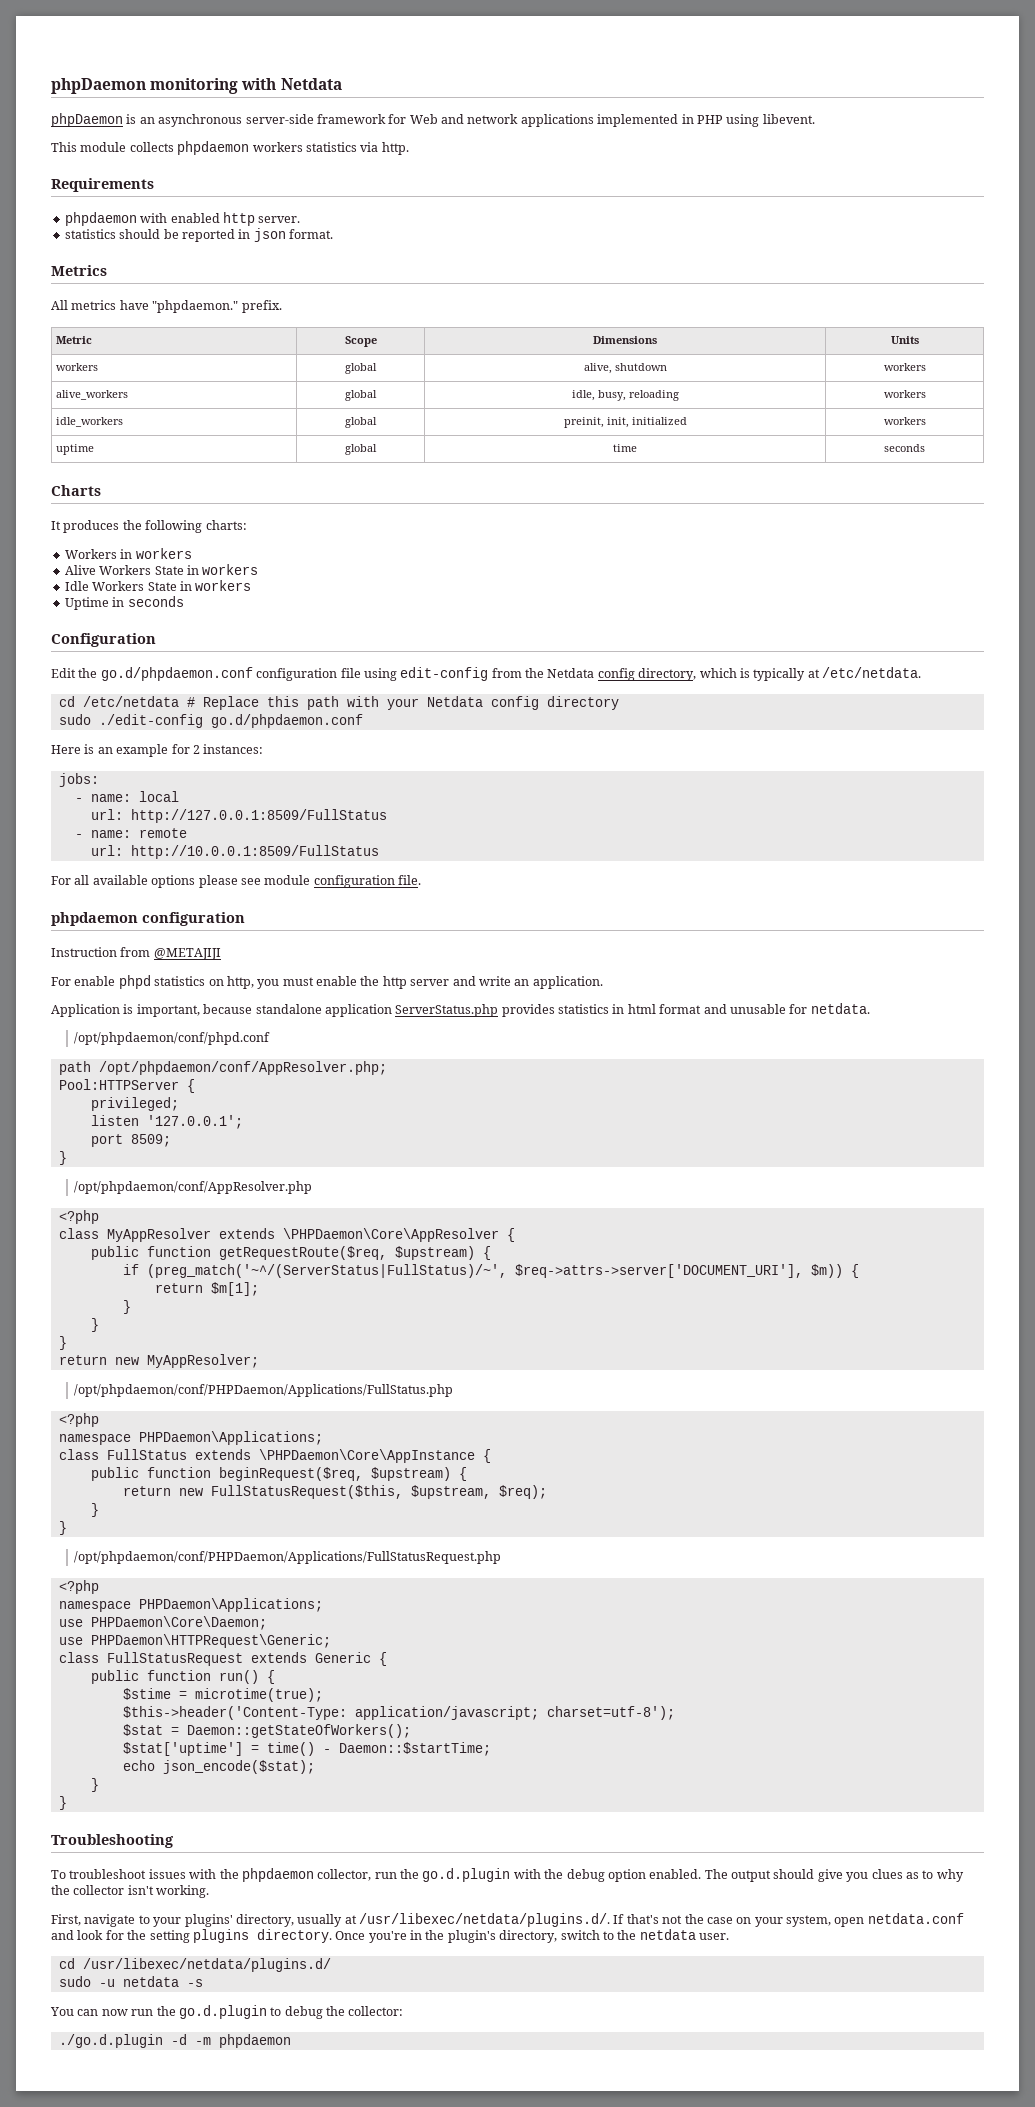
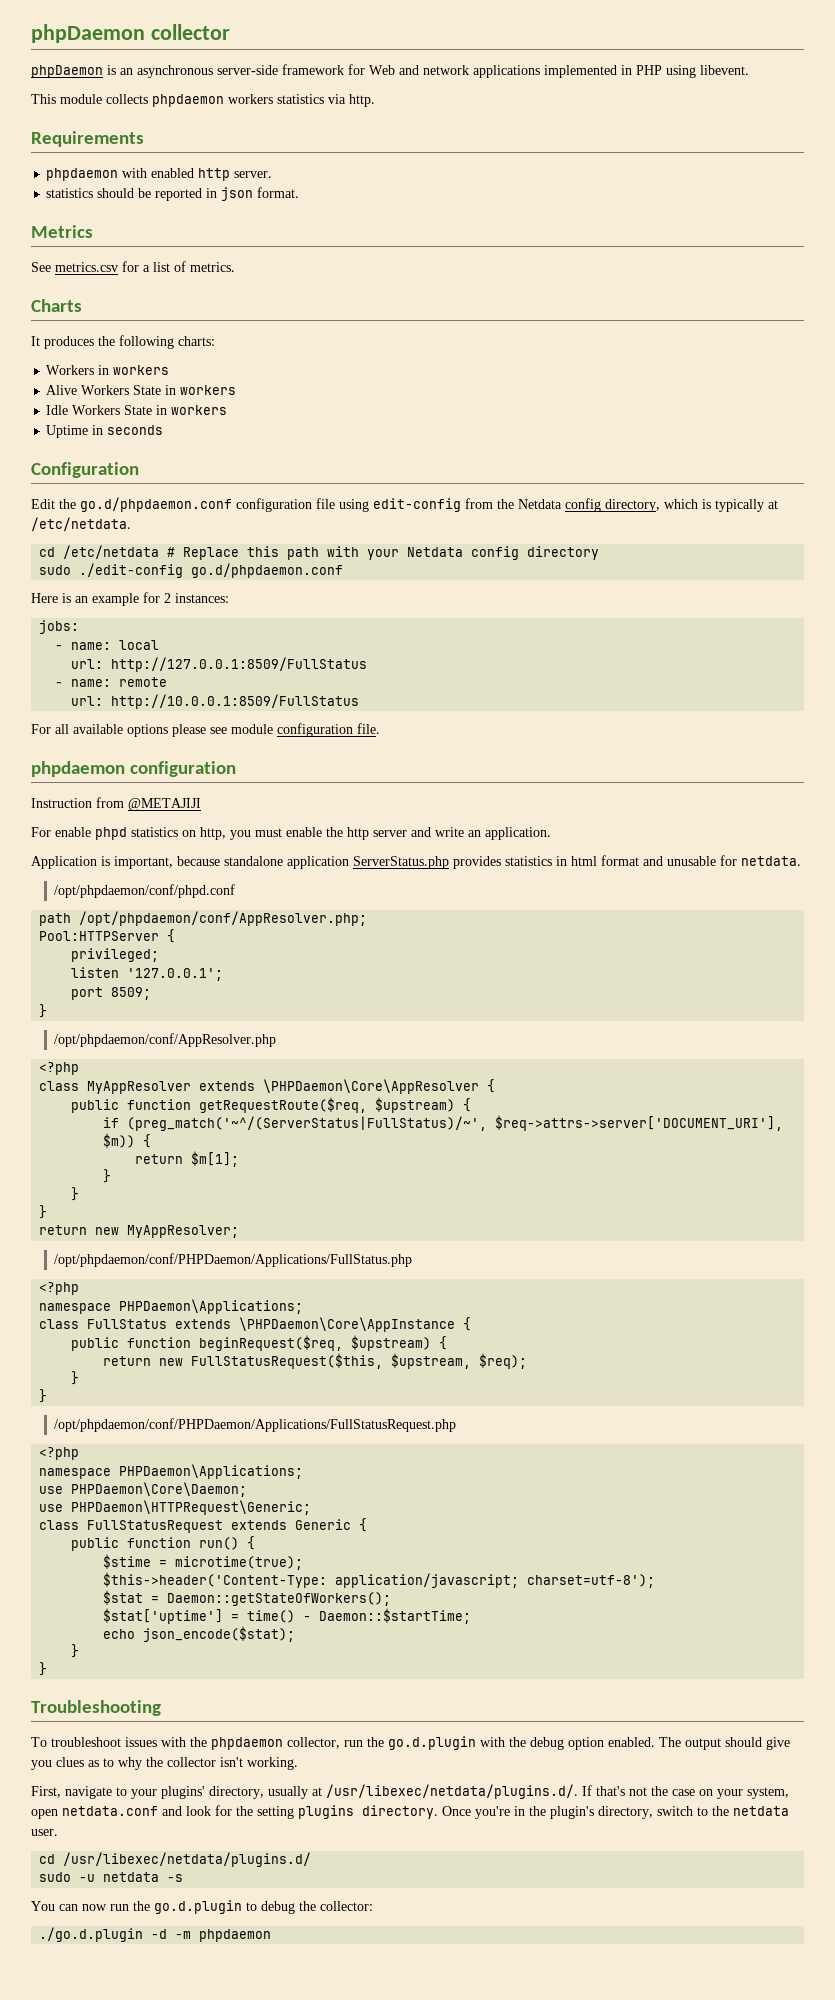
- phpDaemon monitoring with Netdata
+ phpDaemon collector
- All metrics have "phpdaemon." prefix.
- Metric | Scope | Dimensions | Units
- workers | global | alive, shutdown | workers
- alive_workers | global | idle, busy, reloading | workers
- idle_workers | global | preinit, init, initialized | workers
- uptime | global | time | seconds
+ See metrics.csv for a list of metrics.

